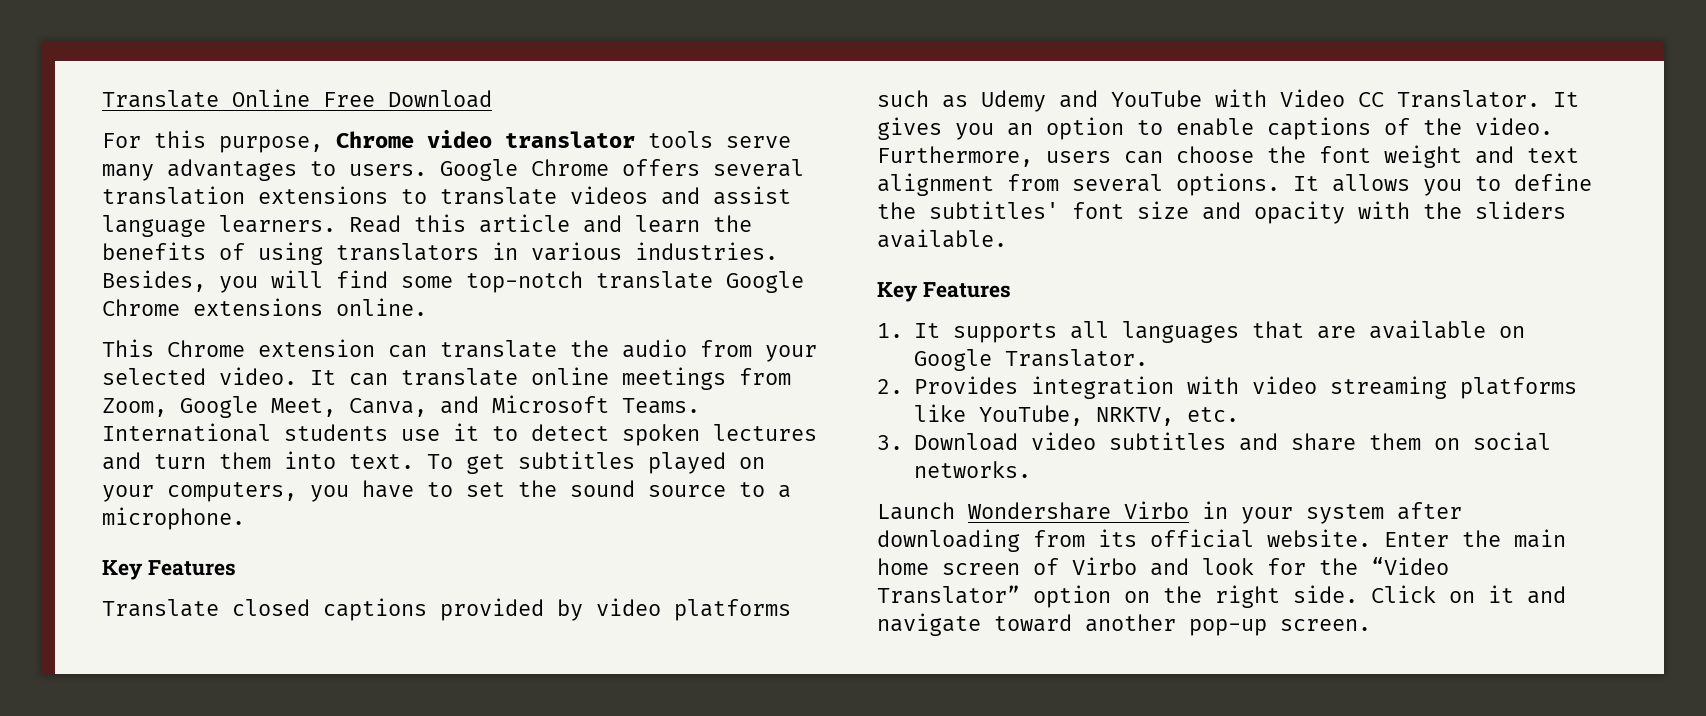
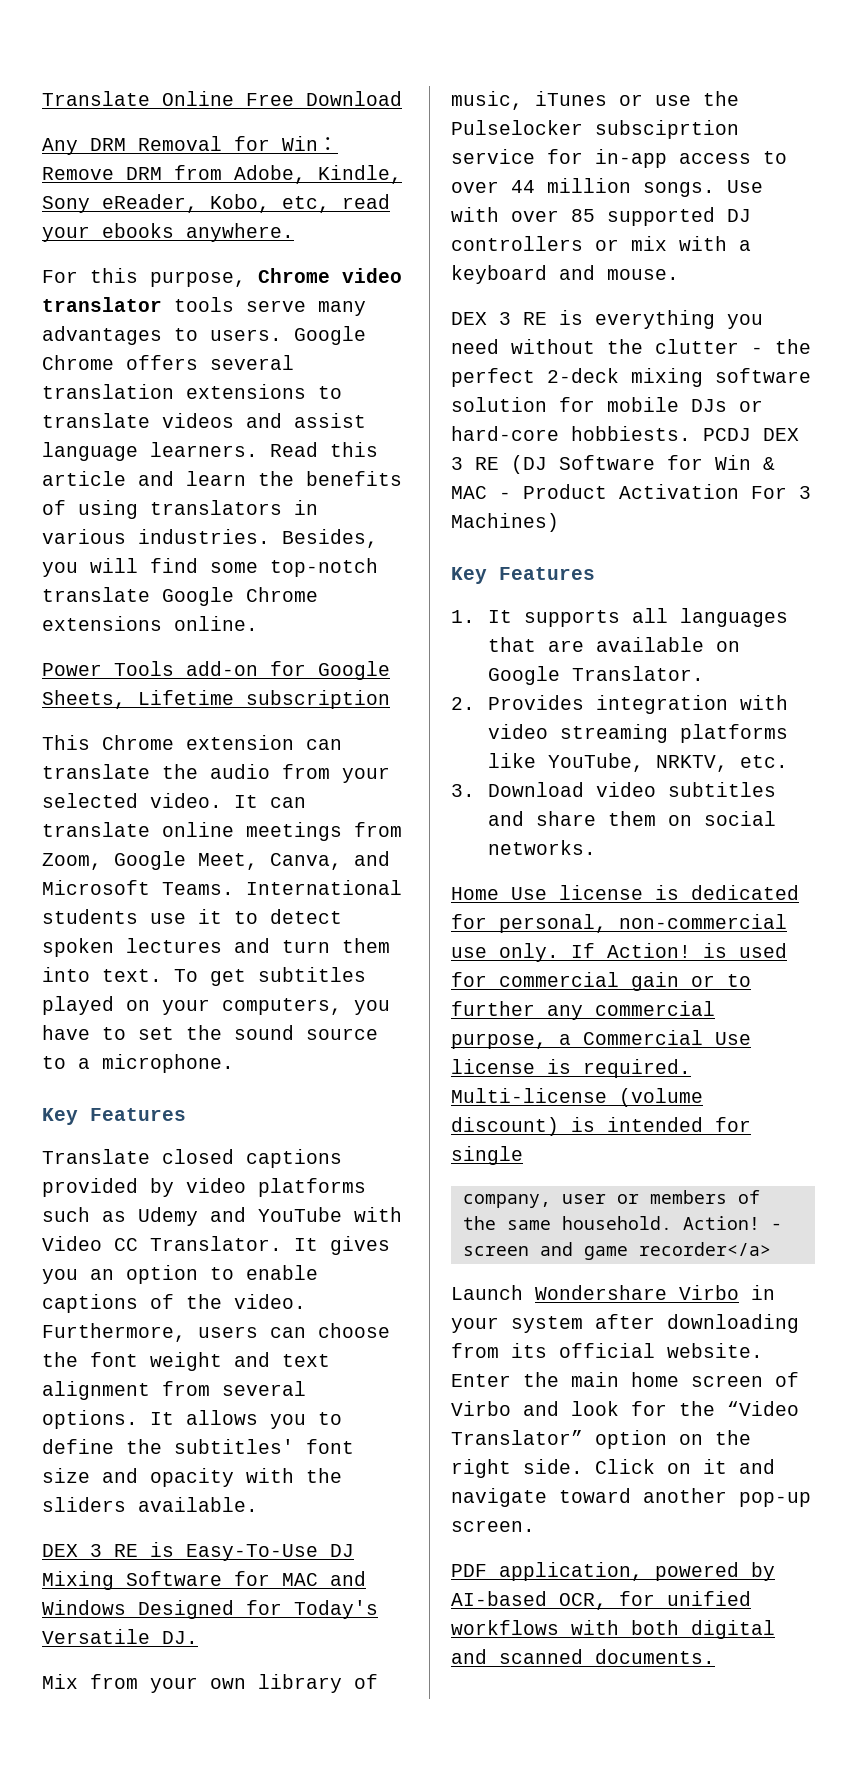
+ Any DRM Removal for Win：Remove DRM from Adobe, Kindle, Sony eReader, Kobo, etc, read your ebooks anywhere.
+ Power Tools add-on for Google Sheets, Lifetime subscription
+ DEX 3 RE is Easy-To-Use DJ Mixing Software for MAC and Windows Designed for Today's Versatile DJ.
+ Mix from your own library of music, iTunes or use the Pulselocker subsciprtion service for in-app access to over 44 million songs. Use with over 85 supported DJ controllers or mix with a keyboard and mouse.
+ DEX 3 RE is everything you need without the clutter - the perfect 2-deck mixing software solution for mobile DJs or hard-core hobbiests. PCDJ DEX 3 RE (DJ Software for Win & MAC - Product Activation For 3 Machines)
+ Home Use license is dedicated for personal, non-commercial use only. If Action! is used for commercial gain or to further any commercial purpose, a Commercial Use license is required. Multi-license (volume discount) is intended for single
+ company, user or members of the same household. Action! - screen and game recorder</a>
+ PDF application, powered by AI-based OCR, for unified workflows with both digital and scanned documents.

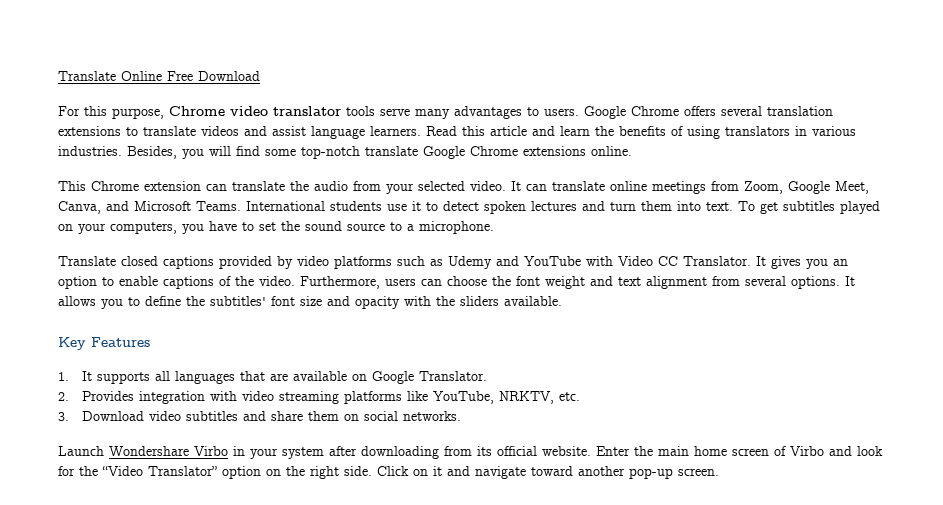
- Any DRM Removal for Win：Remove DRM from Adobe, Kindle, Sony eReader, Kobo, etc, read your ebooks anywhere.
- Power Tools add-on for Google Sheets, Lifetime subscription
  To get subtitles played on your computers, you have to set the sound source to a microphone.
- Key Features
- DEX 3 RE is Easy-To-Use DJ Mixing Software for MAC and Windows Designed for Today's Versatile DJ.
- Mix from your own library of music, iTunes or use the Pulselocker subsciprtion service for in-app access to over 44 million songs. Use with over 85 supported DJ controllers or mix with a keyboard and mouse.
- DEX 3 RE is everything you need without the clutter - the perfect 2-deck mixing software solution for mobile DJs or hard-core hobbiests. PCDJ DEX 3 RE (DJ Software for Win & MAC - Product Activation For 3 Machines)
- Home Use license is dedicated for personal, non-commercial use only. If Action! is used for commercial gain or to further any commercial purpose, a Commercial Use license is required. Multi-license (volume discount) is intended for single
- company, user or members of the same household. Action! - screen and game recorder</a>
- PDF application, powered by AI-based OCR, for unified workflows with both digital and scanned documents.

